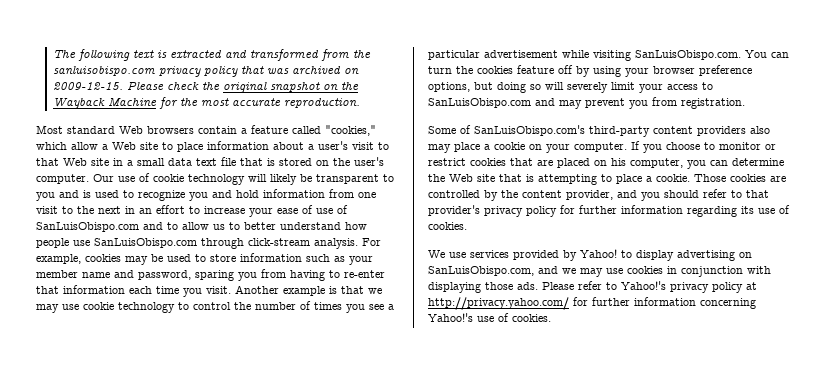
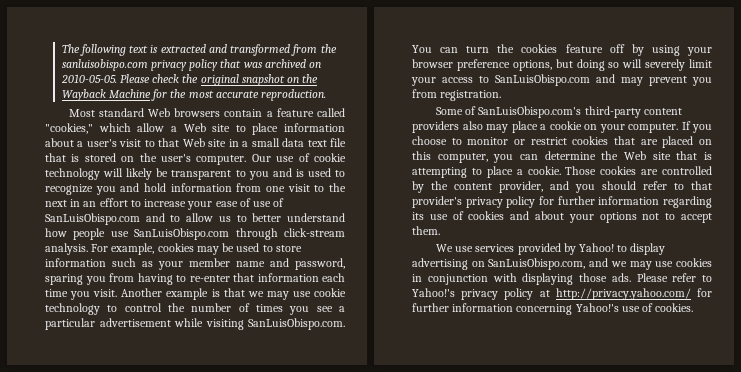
- The following text is extracted and transformed from the sanluisobispo.com privacy policy that was archived on 2009-12-15.
+ The following text is extracted and transformed from the sanluisobispo.com privacy policy that was archived on 2010-05-05.
- If you choose to monitor or restrict cookies that are placed on his computer, you can determine the Web site that is attempting to place a cookie.
+ If you choose to monitor or restrict cookies that are placed on this computer, you can determine the Web site that is attempting to place a cookie.
- Those cookies are controlled by the content provider, and you should refer to that provider's privacy policy for further information regarding its use of cookies.
+ Those cookies are controlled by the content provider, and you should refer to that provider's privacy policy for further information regarding its use of cookies and about your options not to accept them.

